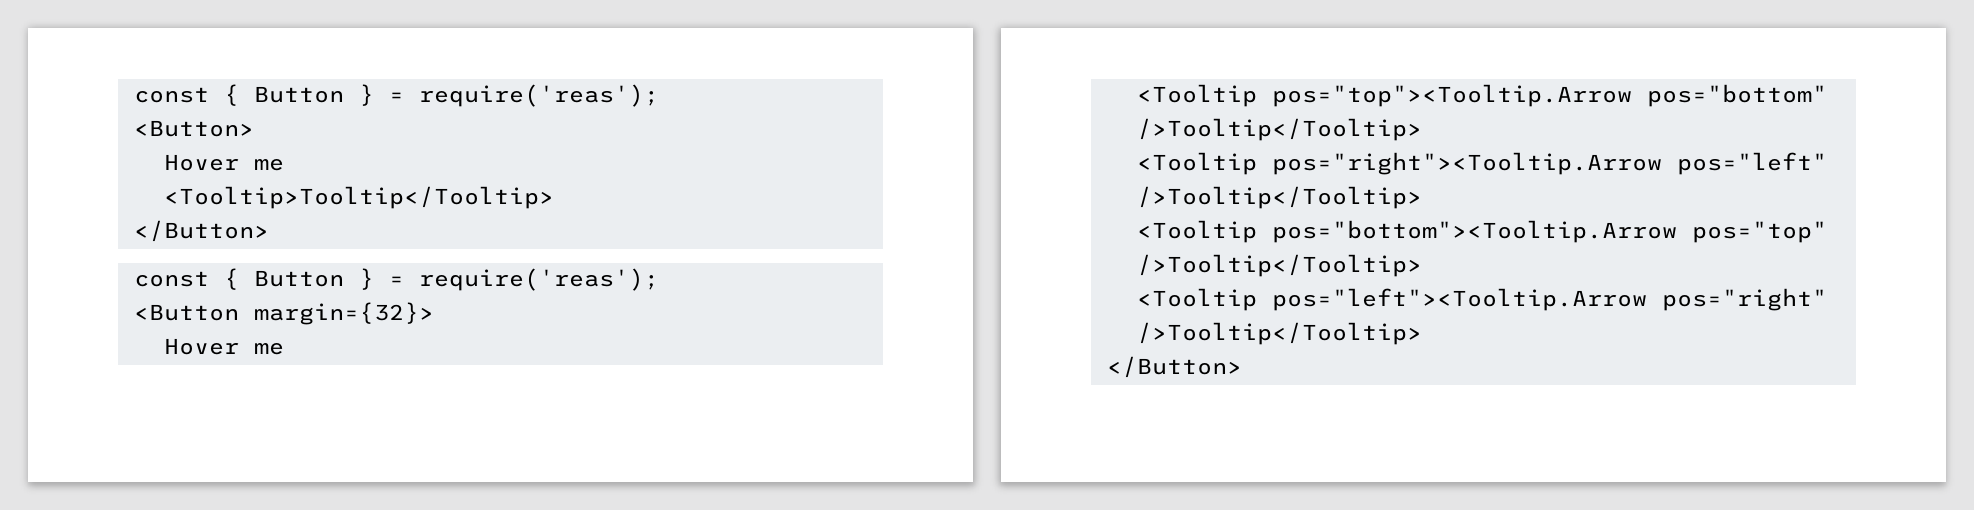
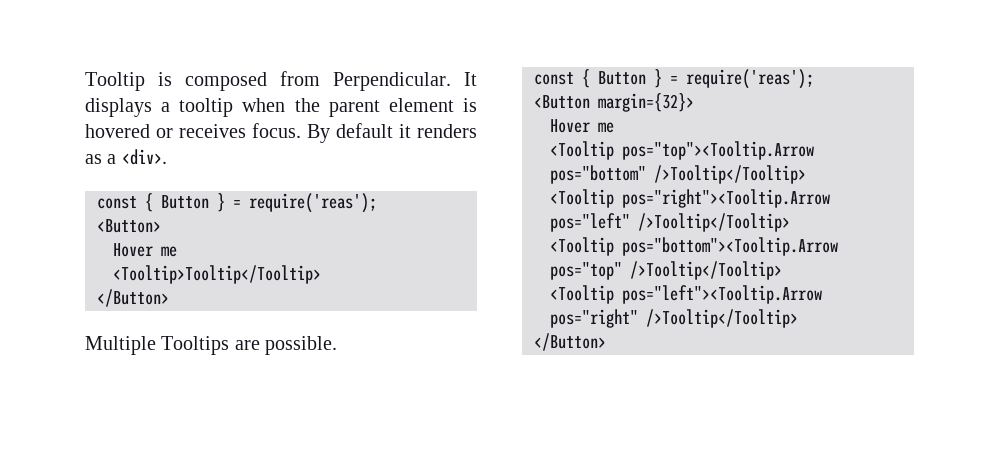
+ Tooltip is composed from Perpendicular. It displays a tooltip when the parent element is hovered or receives focus. By default it renders as a <div>.
+ Multiple Tooltips are possible.

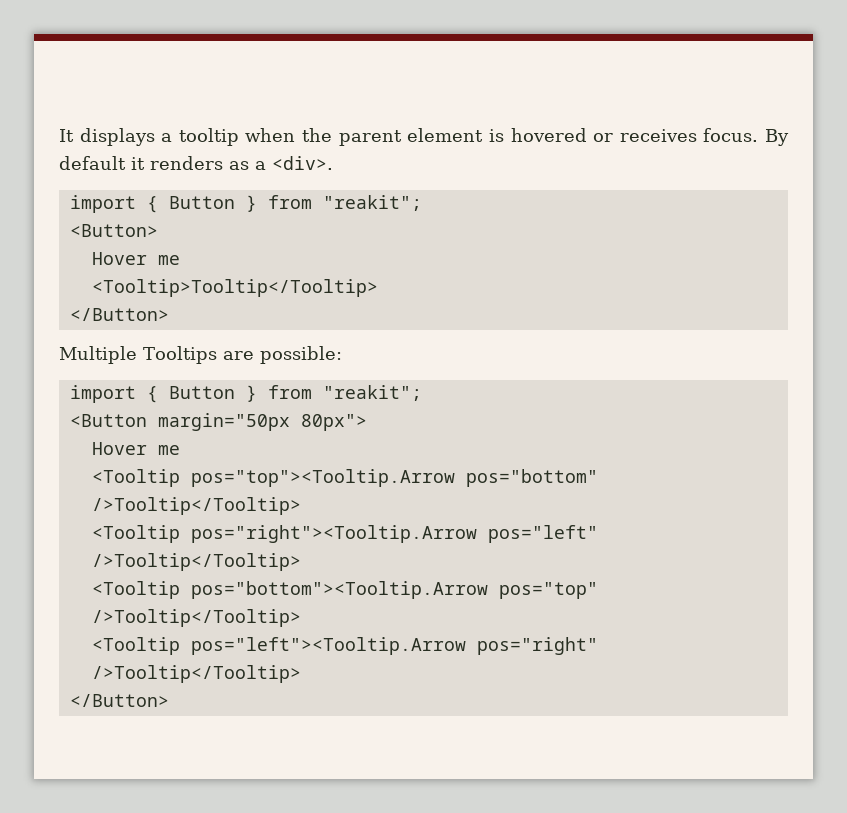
- Tooltip is composed from Perpendicular.
  By default it renders as a <div>.
- const { Button } = require('reas');
+ import { Button } from "reakit";
- Multiple Tooltips are possible.
- const { Button } = require('reas');
+ Multiple Tooltips are possible:
+ import { Button } from "reakit";
- <Button margin={32}>
+ <Button margin="50px 80px">

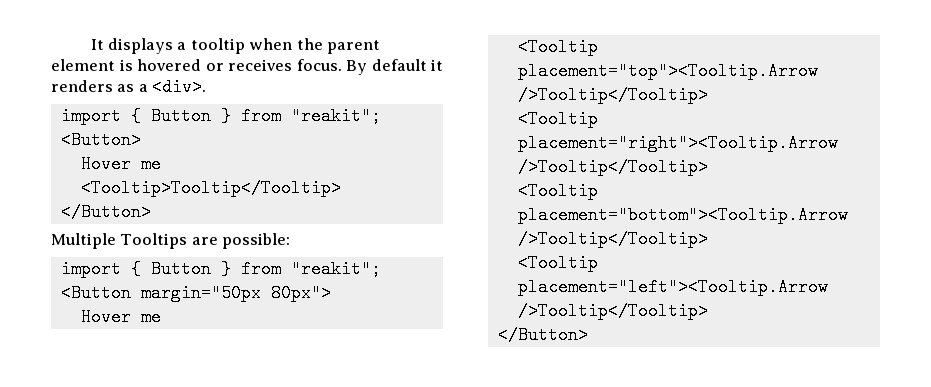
- <Tooltip pos="top"><Tooltip.Arrow pos="bottom" />Tooltip</Tooltip>
- <Tooltip pos="right"><Tooltip.Arrow pos="left" />Tooltip</Tooltip>
- <Tooltip pos="bottom"><Tooltip.Arrow pos="top" />Tooltip</Tooltip>
- <Tooltip pos="left"><Tooltip.Arrow pos="right" />Tooltip</Tooltip>
+ <Tooltip placement="top"><Tooltip.Arrow />Tooltip</Tooltip>
+ <Tooltip placement="right"><Tooltip.Arrow />Tooltip</Tooltip>
+ <Tooltip placement="bottom"><Tooltip.Arrow />Tooltip</Tooltip>
+ <Tooltip placement="left"><Tooltip.Arrow />Tooltip</Tooltip>

